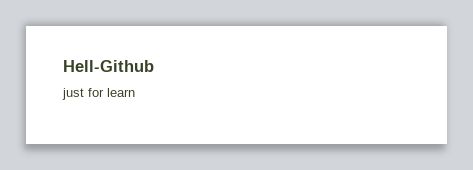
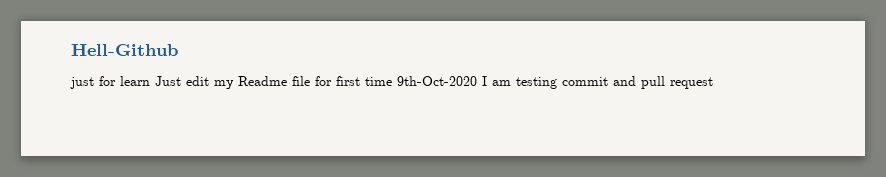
- just for learn
+ just for learn Just edit my Readme file for first time 9th-Oct-2020 I am testing commit and pull request

